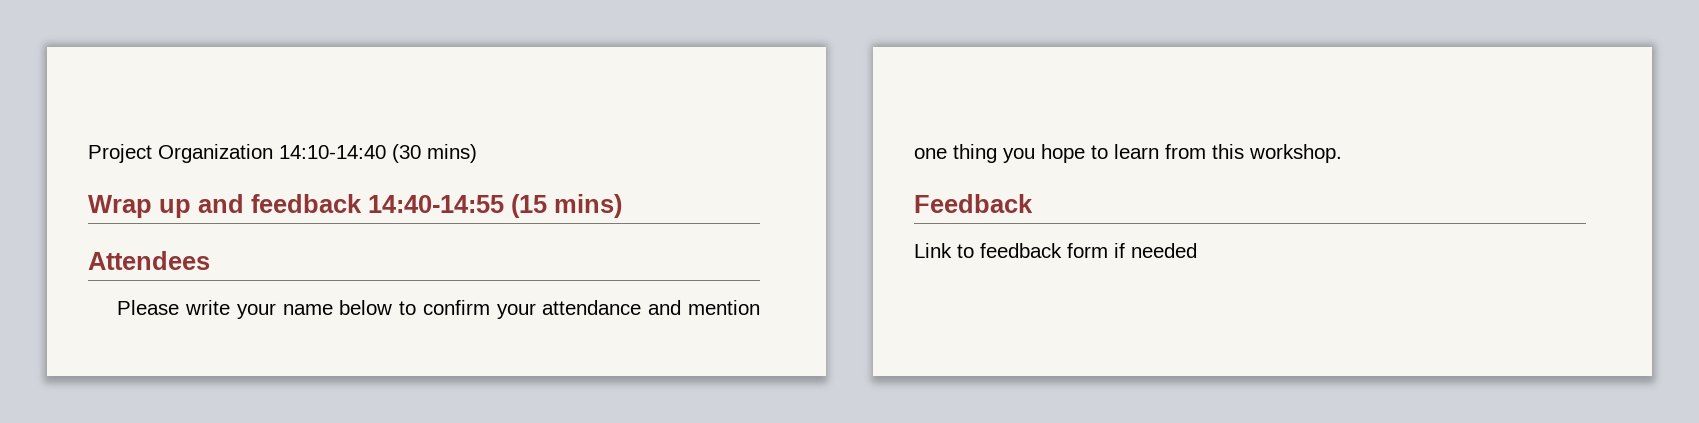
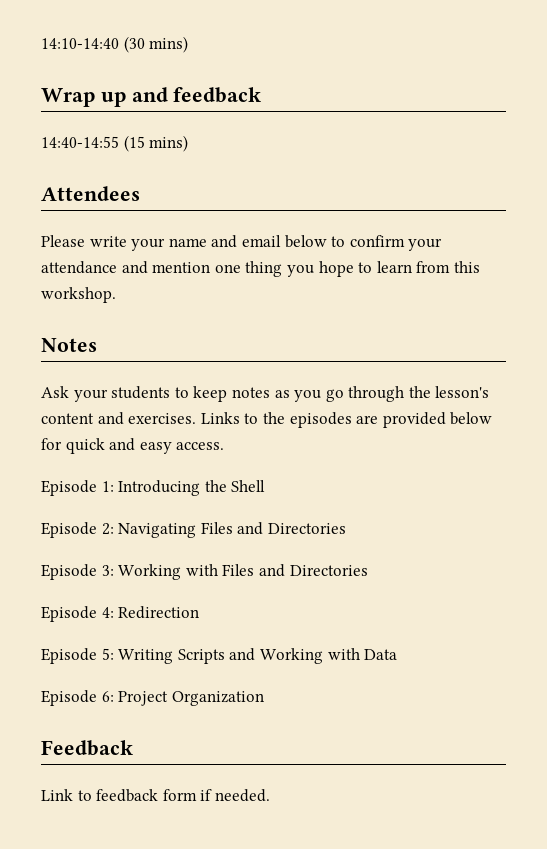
- Project Organization 14:10-14:40 (30 mins)
+ 14:10-14:40 (30 mins)
- Wrap up and feedback 14:40-14:55 (15 mins)
+ Wrap up and feedback
+ 14:40-14:55 (15 mins)
- Please write your name below to confirm your attendance and mention one thing you hope to learn from this workshop.
+ Please write your name and email below to confirm your attendance and mention one thing you hope to learn from this workshop.
+ Notes
+ Ask your students to keep notes as you go through the lesson's content and exercises. Links to the episodes are provided below for quick and easy access.
+ Episode 1: Introducing the Shell
+ Episode 2: Navigating Files and Directories
+ Episode 3: Working with Files and Directories
+ Episode 4: Redirection
+ Episode 5: Writing Scripts and Working with Data
+ Episode 6: Project Organization
- Link to feedback form if needed
+ Link to feedback form if needed.

